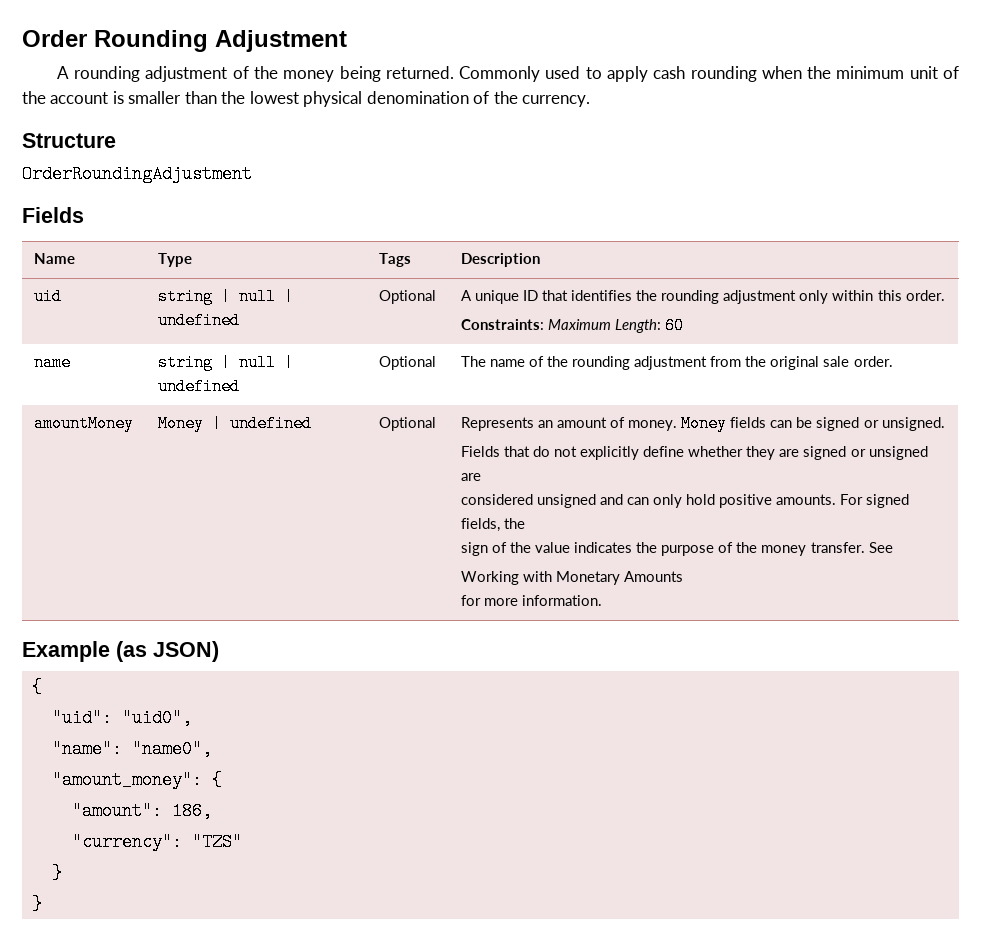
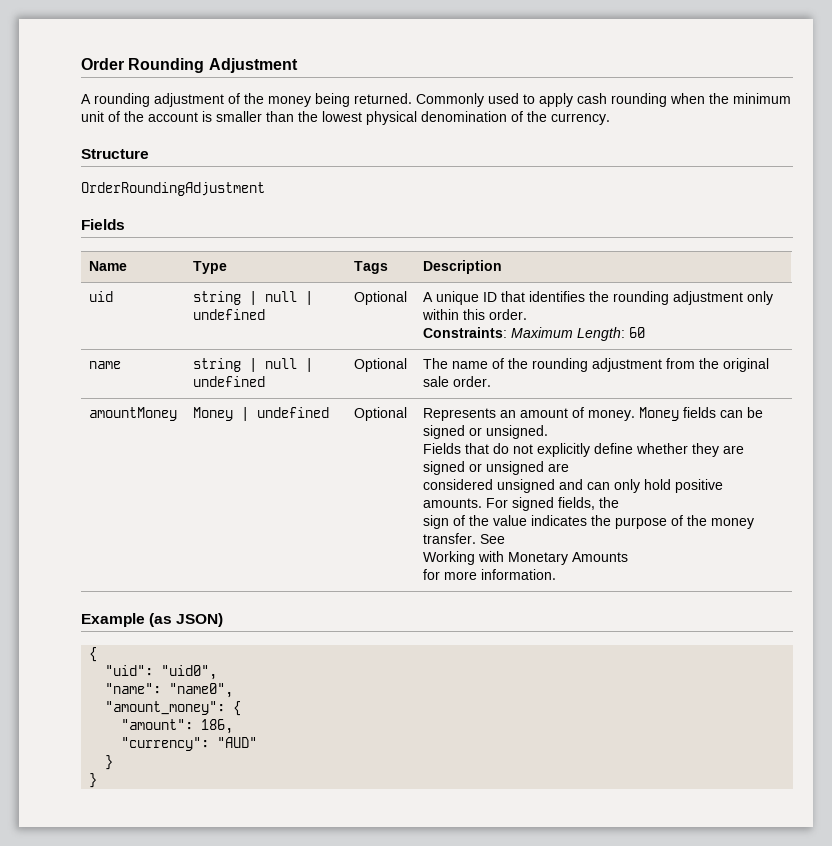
- "currency": "TZS"
+ "currency": "AUD"

